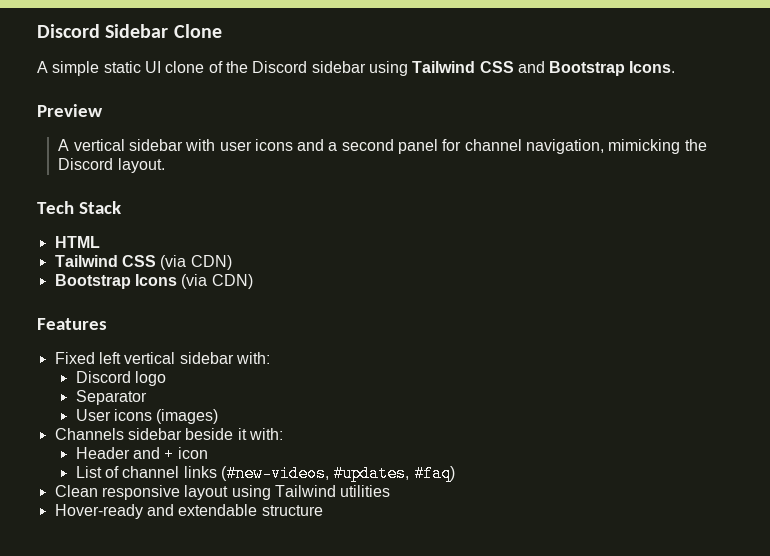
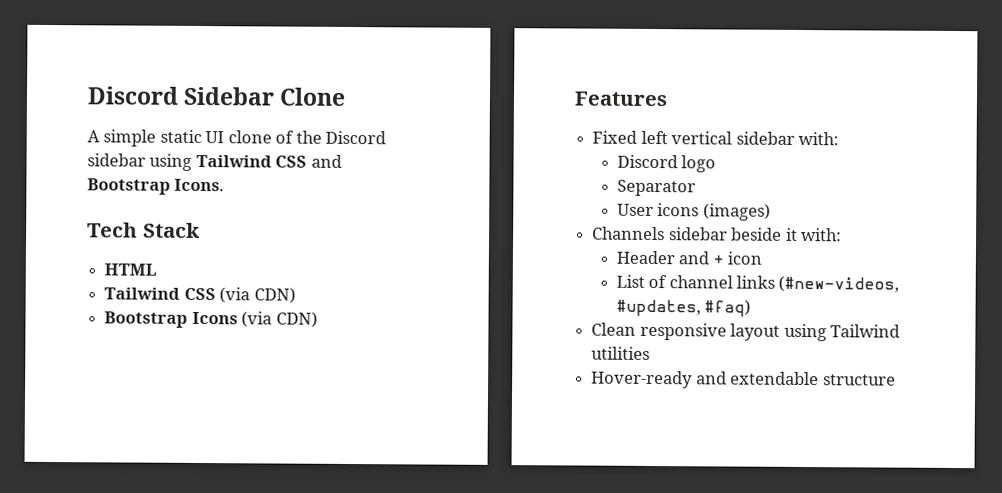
- Preview
- A vertical sidebar with user icons and a second panel for channel navigation, mimicking the Discord layout.

